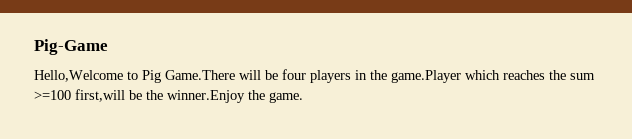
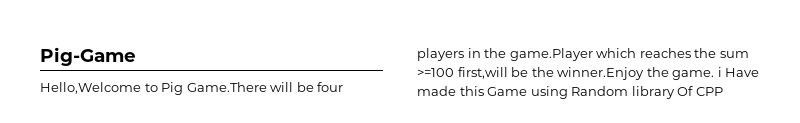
- Hello,Welcome to Pig Game.There will be four players in the game.Player which reaches the sum >=100 first,will be the winner.Enjoy the game.
+ Hello,Welcome to Pig Game.There will be four players in the game.Player which reaches the sum >=100 first,will be the winner.Enjoy the game. i Have made this Game using Random library Of CPP

